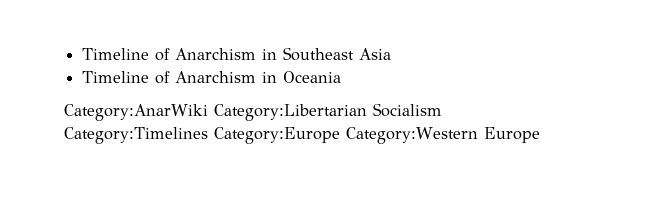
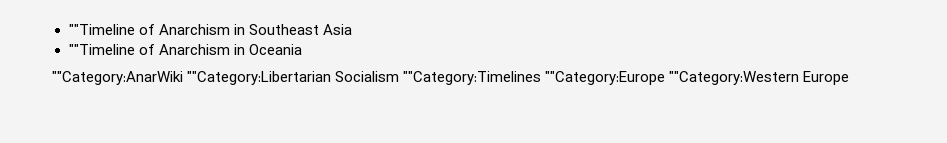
- Timeline of Anarchism in Southeast Asia
+ ""Timeline of Anarchism in Southeast Asia
- Timeline of Anarchism in Oceania
+ ""Timeline of Anarchism in Oceania
- Category:AnarWiki Category:Libertarian Socialism Category:Timelines Category:Europe Category:Western Europe
+ ""Category:AnarWiki ""Category:Libertarian Socialism ""Category:Timelines ""Category:Europe ""Category:Western Europe

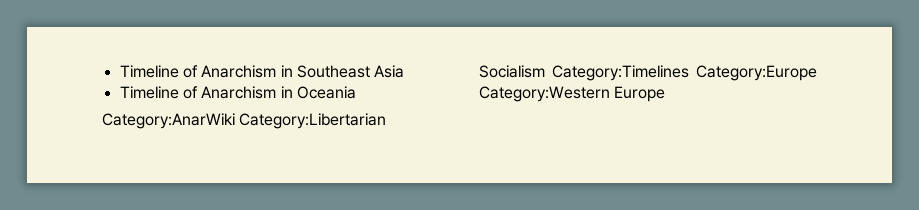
- ""Timeline of Anarchism in Southeast Asia
+ Timeline of Anarchism in Southeast Asia
- ""Timeline of Anarchism in Oceania
+ Timeline of Anarchism in Oceania
- ""Category:AnarWiki ""Category:Libertarian Socialism ""Category:Timelines ""Category:Europe ""Category:Western Europe
+ Category:AnarWiki Category:Libertarian Socialism Category:Timelines Category:Europe Category:Western Europe

